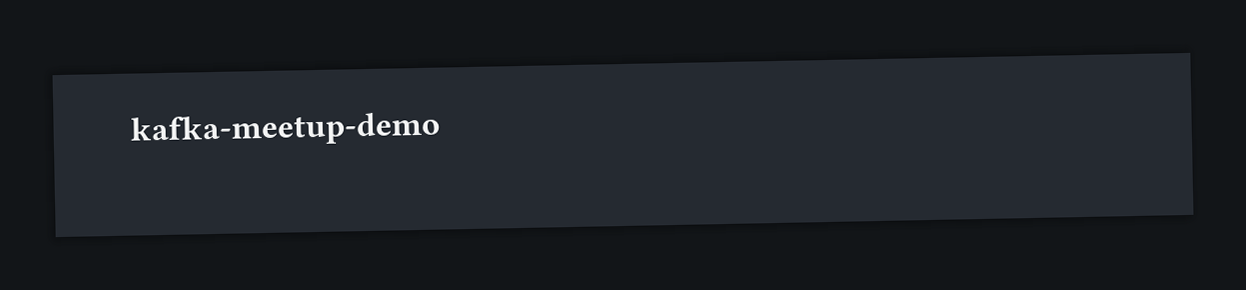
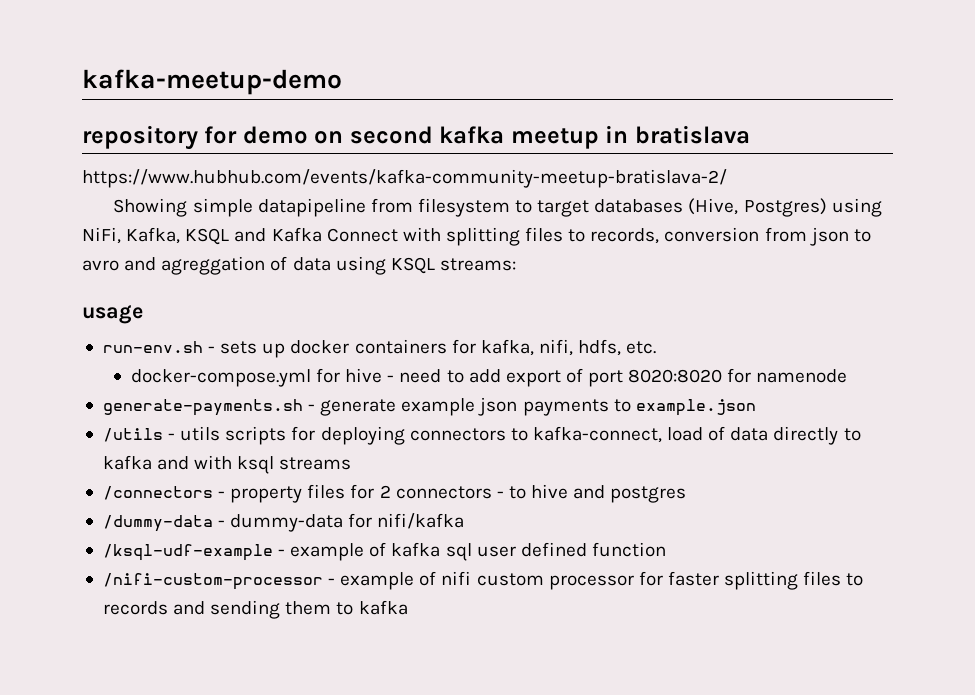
+ repository for demo on second kafka meetup in bratislava
+ https://www.hubhub.com/events/kafka-community-meetup-bratislava-2/
+ Showing simple datapipeline from filesystem to target databases (Hive, Postgres) using NiFi, Kafka, KSQL and Kafka Connect with splitting files to records, conversion from json to avro and agreggation of data using KSQL streams:
+ usage
+ run-env.sh - sets up docker containers for kafka, nifi, hdfs, etc.
+ docker-compose.yml for hive - need to add export of port 8020:8020 for namenode
+ generate-payments.sh - generate example json payments to example.json
+ /utils - utils scripts for deploying connectors to kafka-connect, load of data directly to kafka and with ksql streams
+ /connectors - property files for 2 connectors - to hive and postgres
+ /dummy-data - dummy-data for nifi/kafka
+ /ksql-udf-example - example of kafka sql user defined function
+ /nifi-custom-processor - example of nifi custom processor for faster splitting files to records and sending them to kafka

